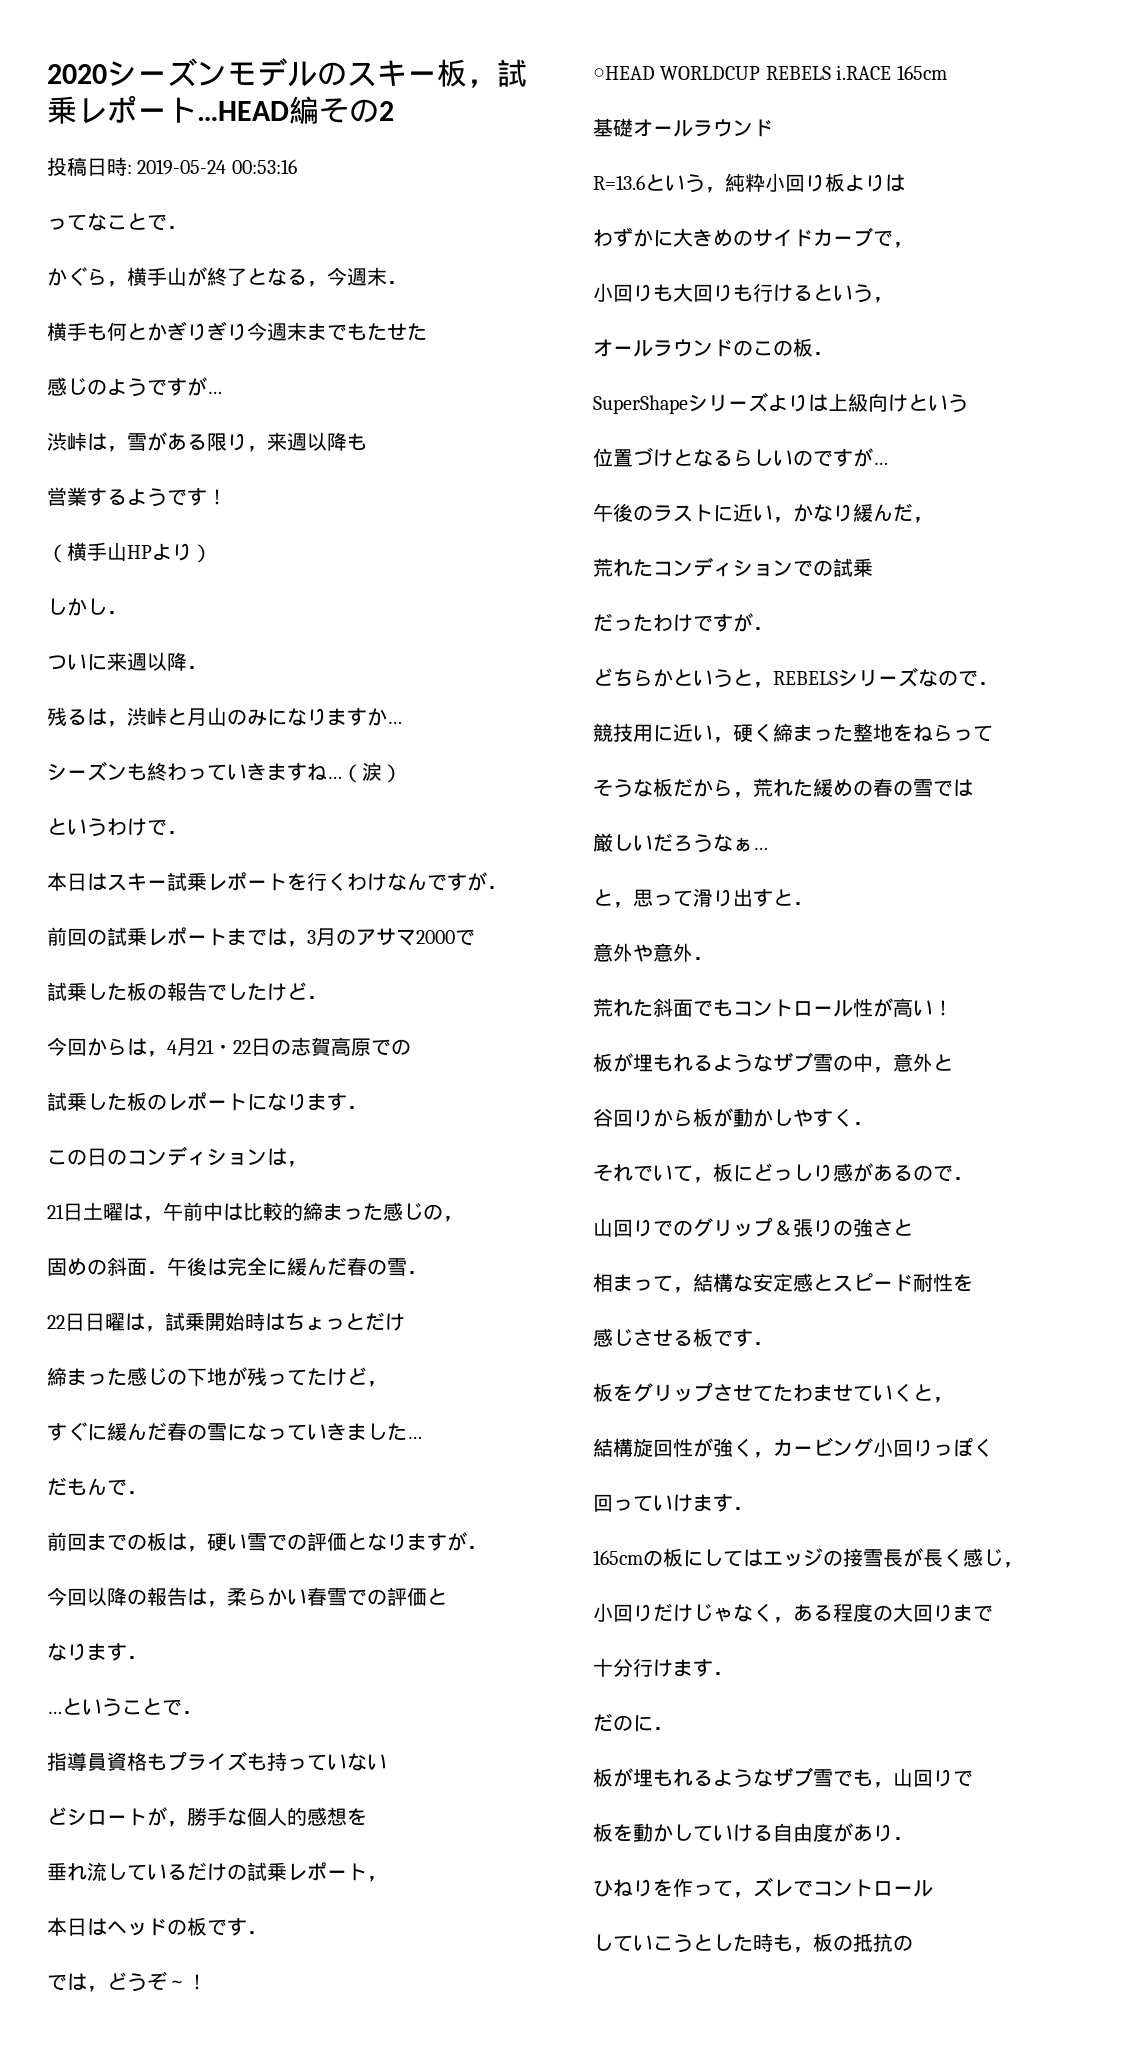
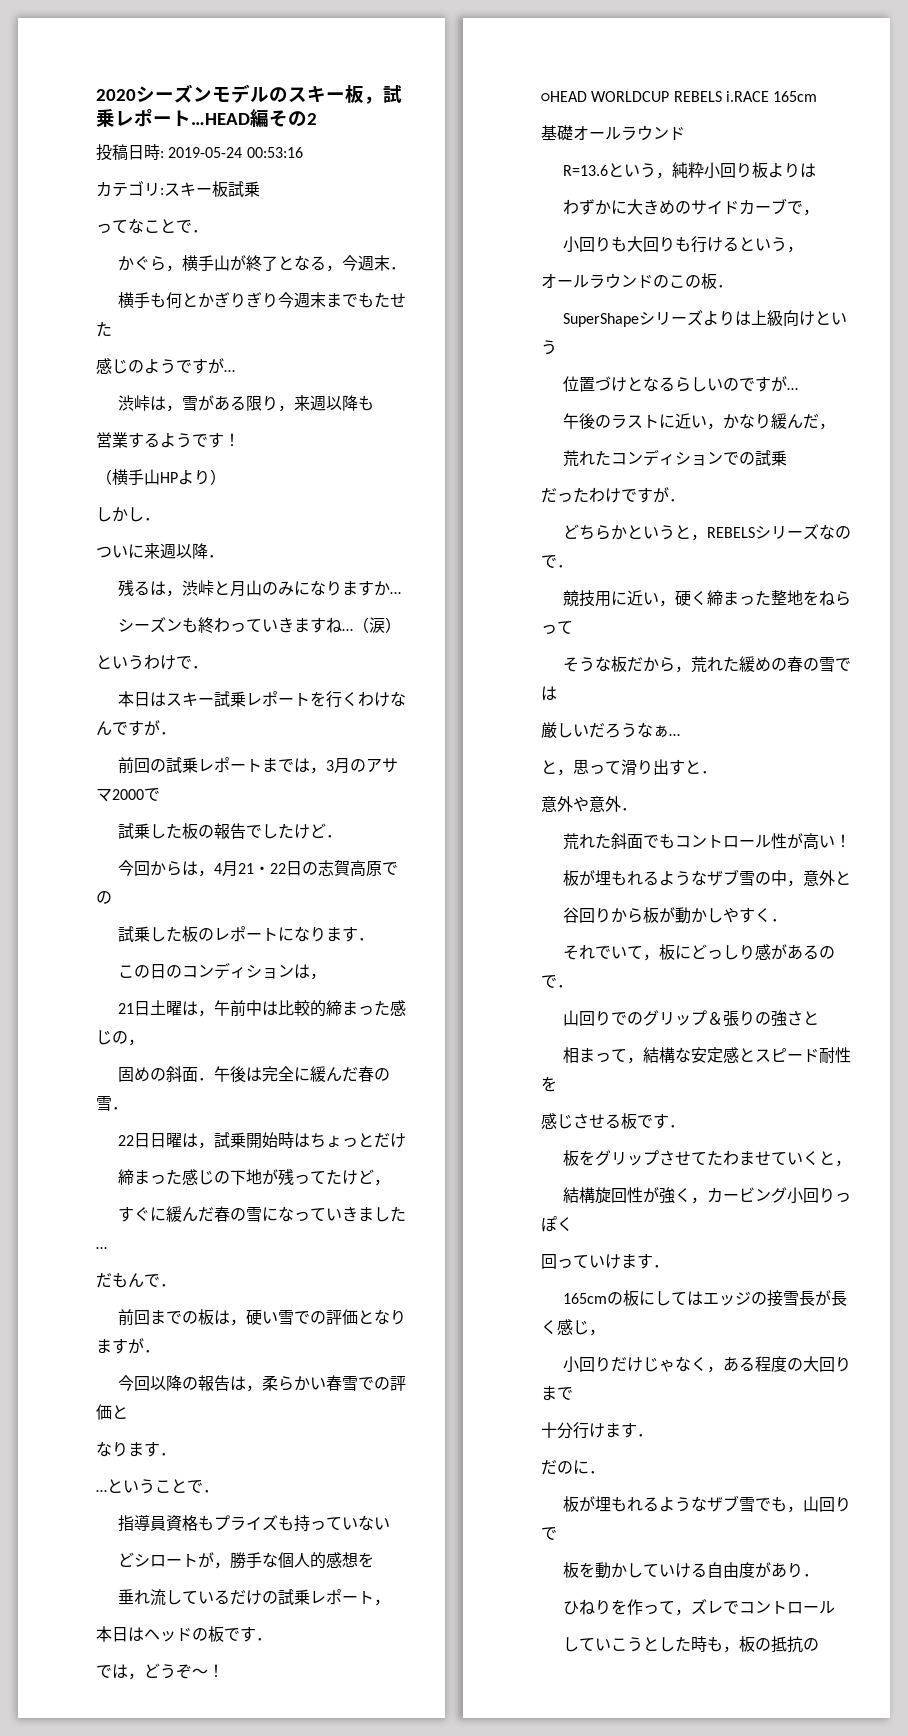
+ カテゴリ:スキー板試乗

